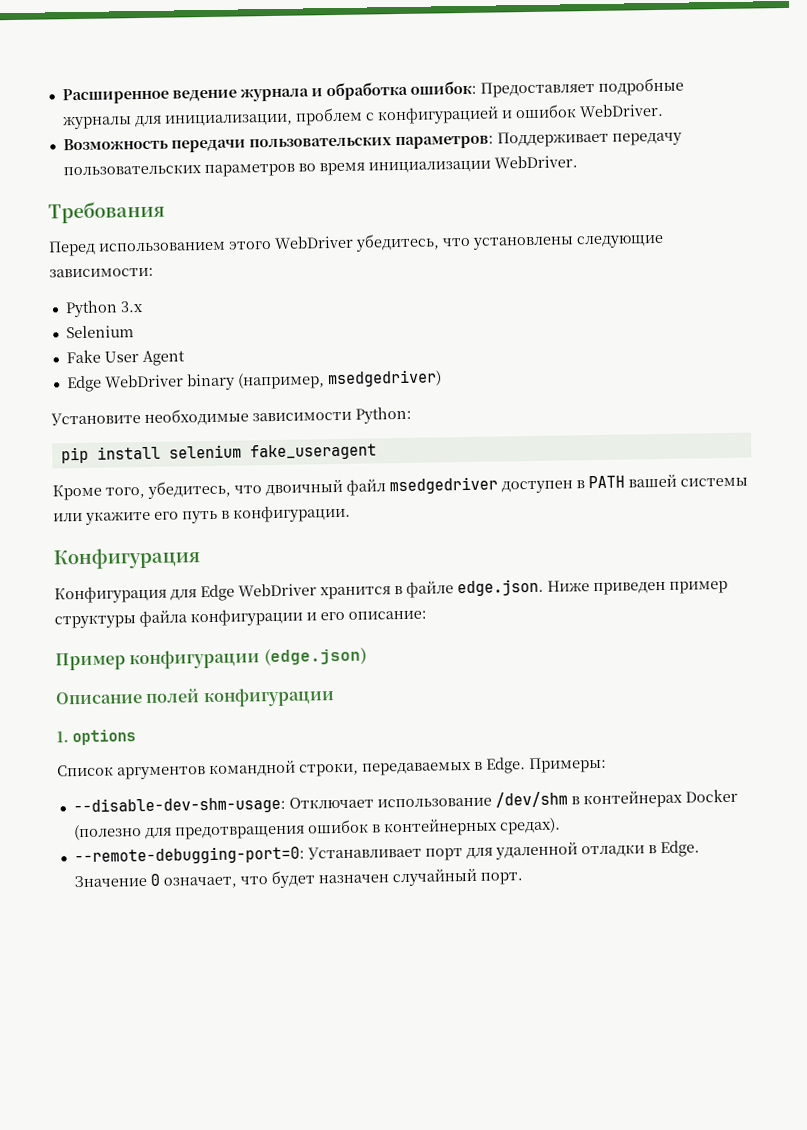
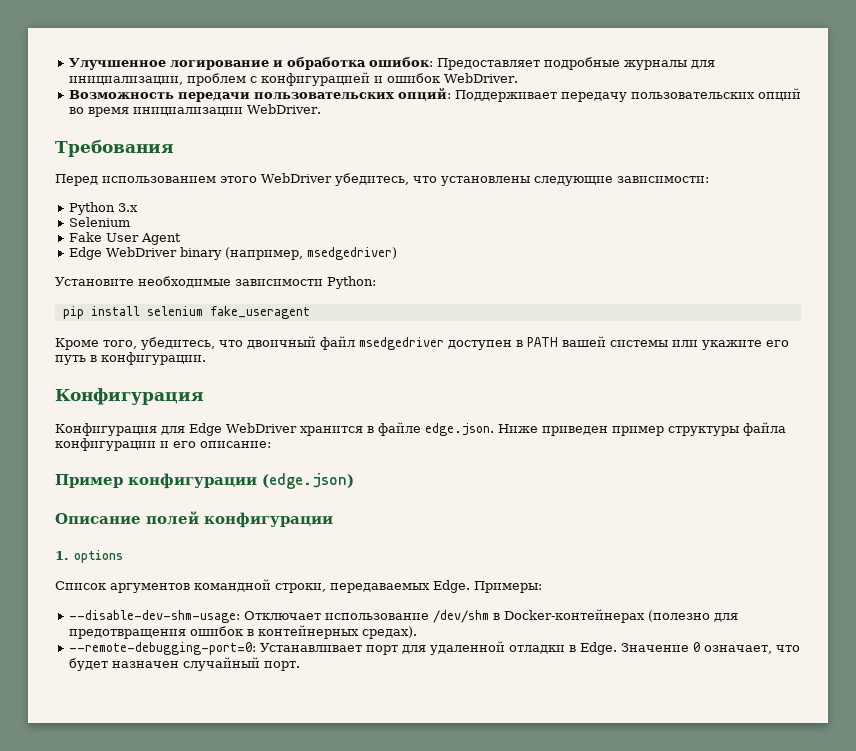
- Расширенное ведение журнала и обработка ошибок: Предоставляет подробные журналы для инициализации, проблем с конфигурацией и ошибок WebDriver.
+ Улучшенное логирование и обработка ошибок: Предоставляет подробные журналы для инициализации, проблем с конфигурацией и ошибок WebDriver.
- Возможность передачи пользовательских параметров: Поддерживает передачу пользовательских параметров во время инициализации WebDriver.
+ Возможность передачи пользовательских опций: Поддерживает передачу пользовательских опций во время инициализации WebDriver.
- Список аргументов командной строки, передаваемых в Edge.
+ Список аргументов командной строки, передаваемых Edge.
- --disable-dev-shm-usage: Отключает использование /dev/shm в контейнерах Docker (полезно для предотвращения ошибок в контейнерных средах).
+ --disable-dev-shm-usage: Отключает использование /dev/shm в Docker-контейнерах (полезно для предотвращения ошибок в контейнерных средах).

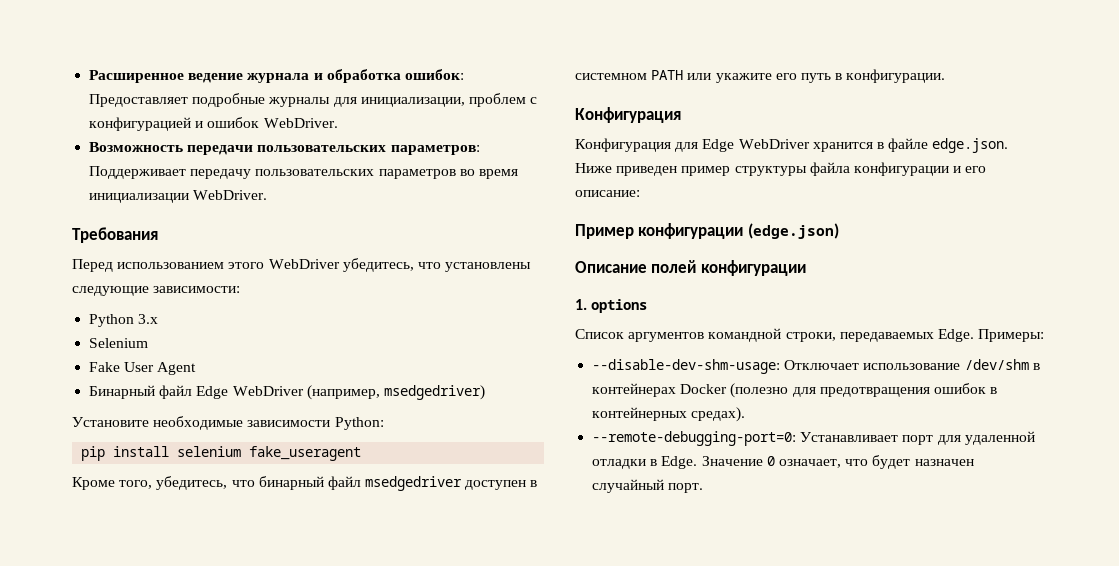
- Улучшенное логирование и обработка ошибок: Предоставляет подробные журналы для инициализации, проблем с конфигурацией и ошибок WebDriver.
+ Расширенное ведение журнала и обработка ошибок: Предоставляет подробные журналы для инициализации, проблем с конфигурацией и ошибок WebDriver.
- Возможность передачи пользовательских опций: Поддерживает передачу пользовательских опций во время инициализации WebDriver.
+ Возможность передачи пользовательских параметров: Поддерживает передачу пользовательских параметров во время инициализации WebDriver.
- Edge WebDriver binary (например, msedgedriver)
+ Бинарный файл Edge WebDriver (например, msedgedriver)
- Кроме того, убедитесь, что двоичный файл msedgedriver доступен в PATH вашей системы или укажите его путь в конфигурации.
+ Кроме того, убедитесь, что бинарный файл msedgedriver доступен в системном PATH или укажите его путь в конфигурации.
- --disable-dev-shm-usage: Отключает использование /dev/shm в Docker-контейнерах (полезно для предотвращения ошибок в контейнерных средах).
+ --disable-dev-shm-usage: Отключает использование /dev/shm в контейнерах Docker (полезно для предотвращения ошибок в контейнерных средах).

